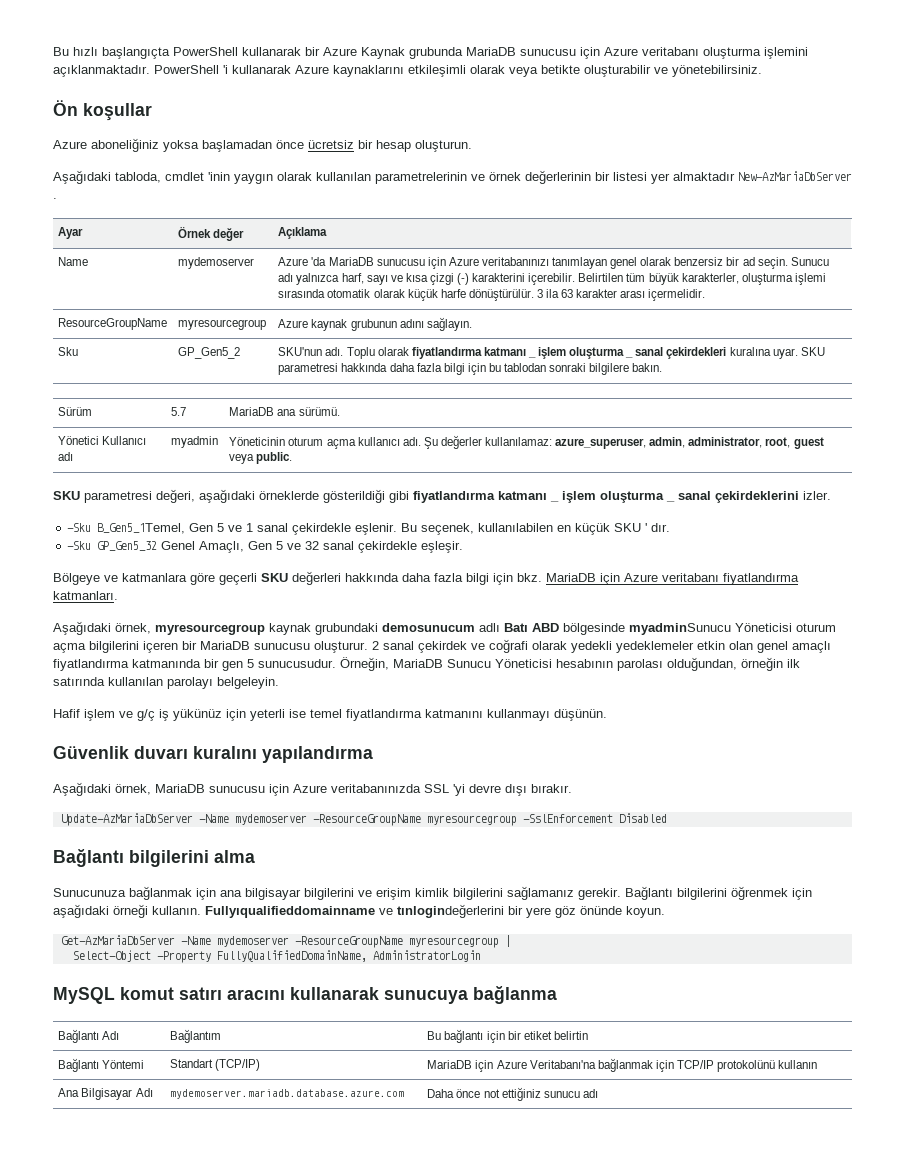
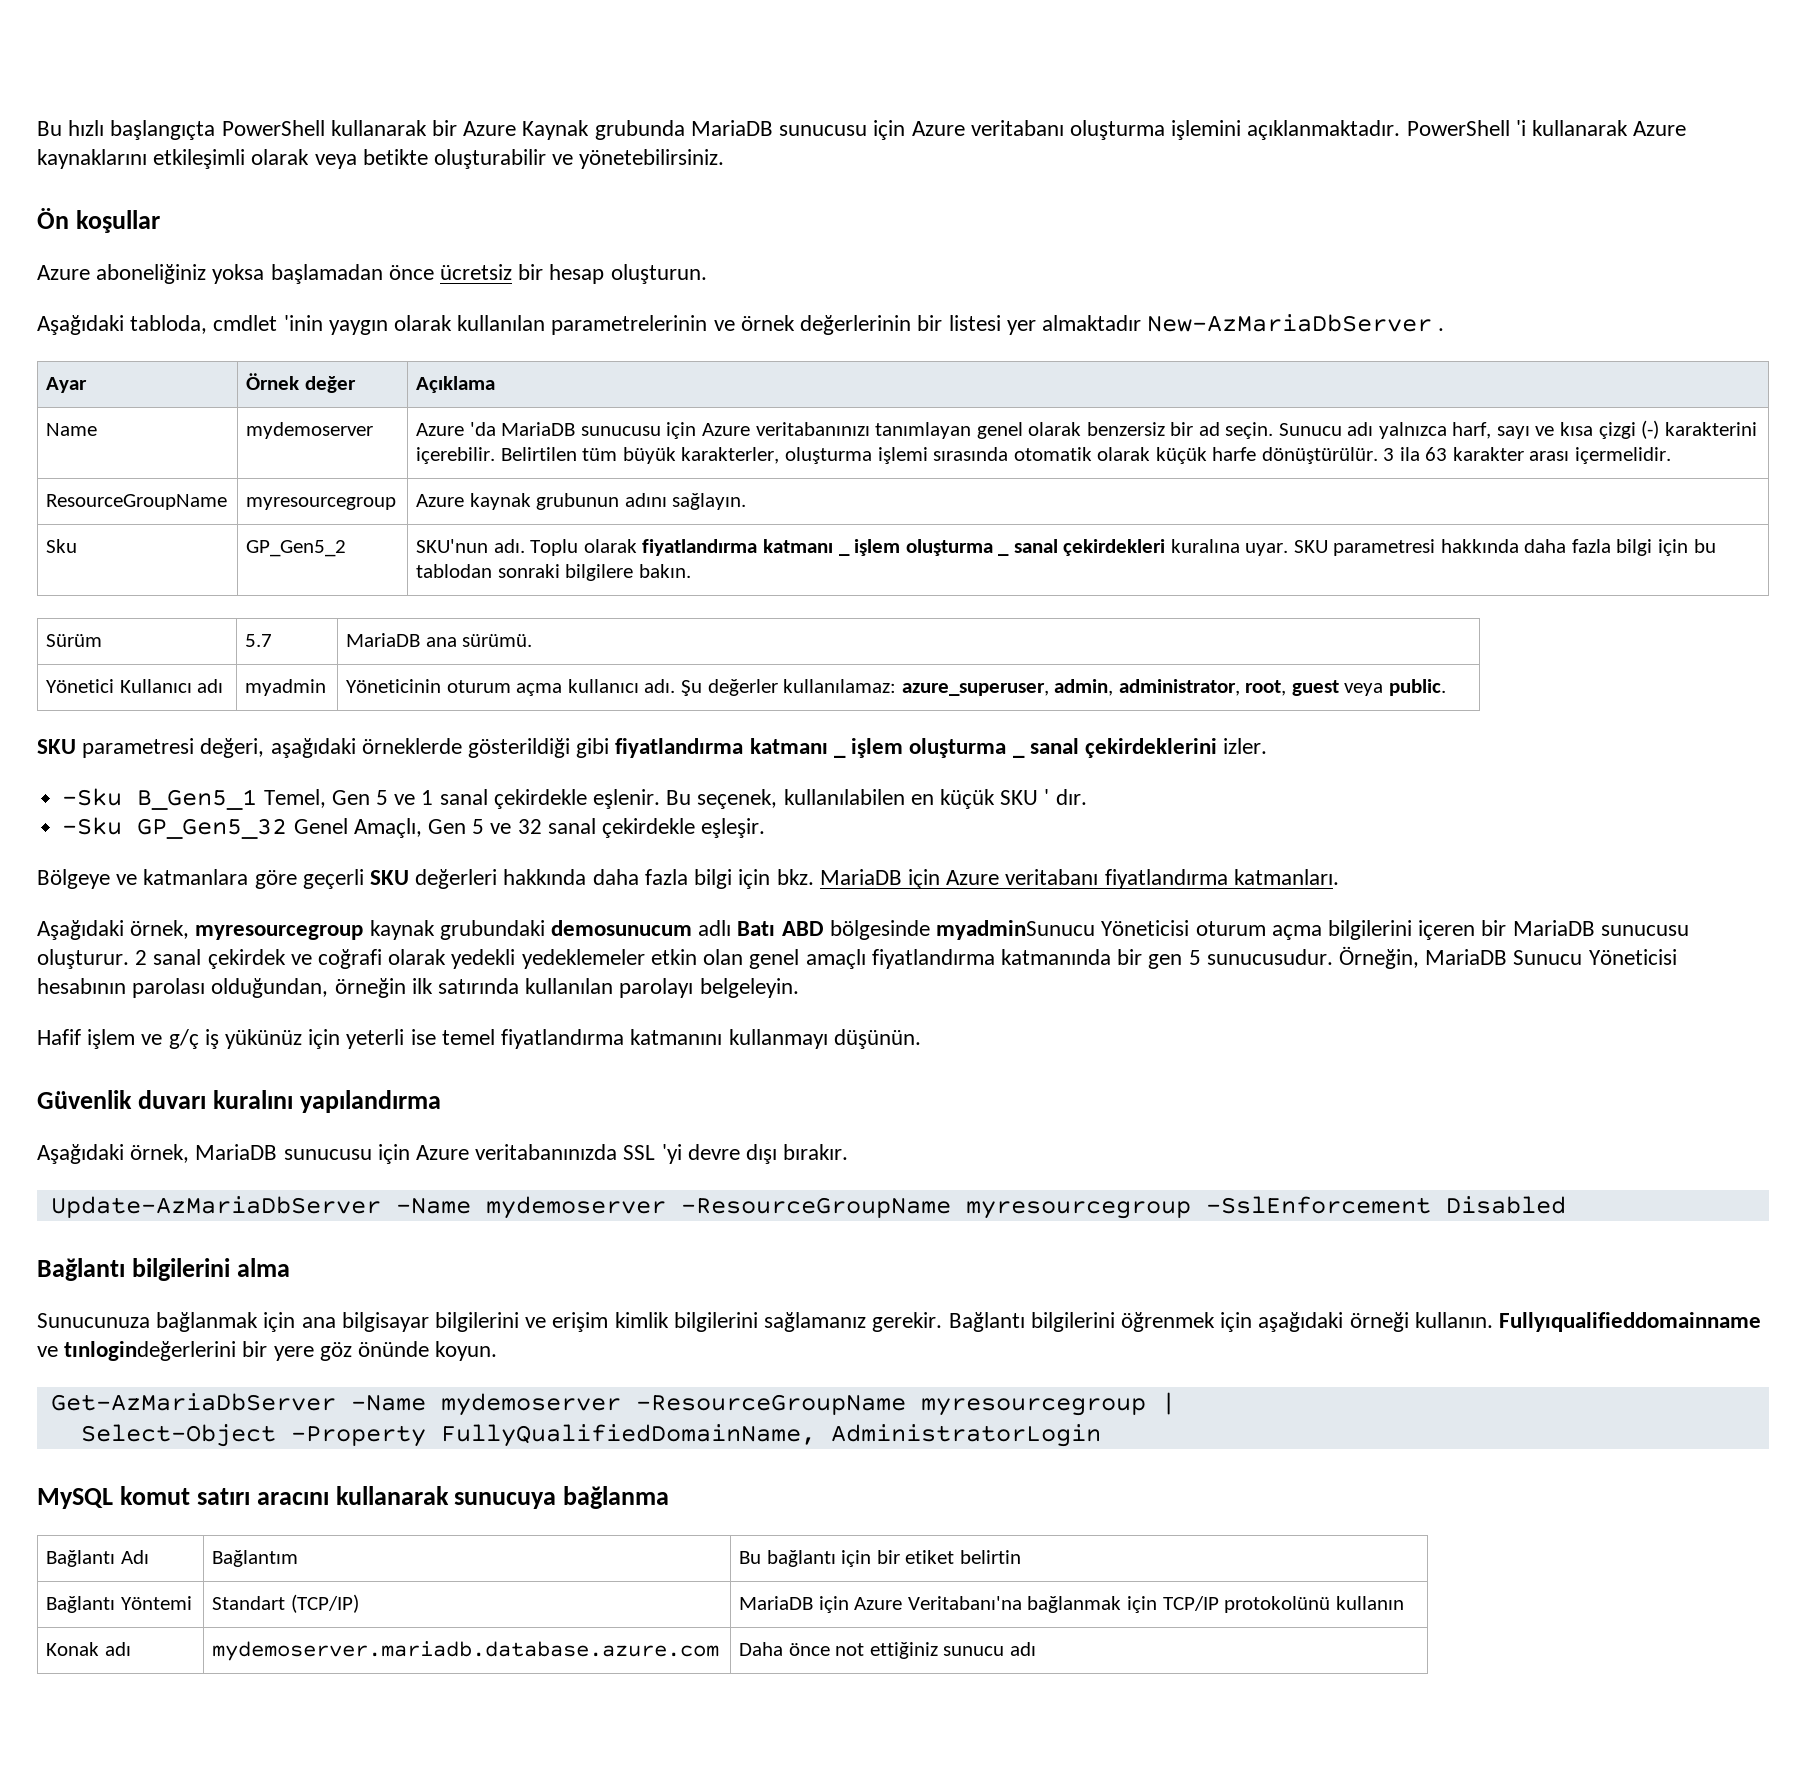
- -Sku B_Gen5_1Temel, Gen 5 ve 1 sanal çekirdekle eşlenir.
+ -Sku B_Gen5_1 Temel, Gen 5 ve 1 sanal çekirdekle eşlenir.
- Ana Bilgisayar Adı | mydemoserver.mariadb.database.azure.com | Daha önce not ettiğiniz sunucu adı
+ Konak adı | mydemoserver.mariadb.database.azure.com | Daha önce not ettiğiniz sunucu adı

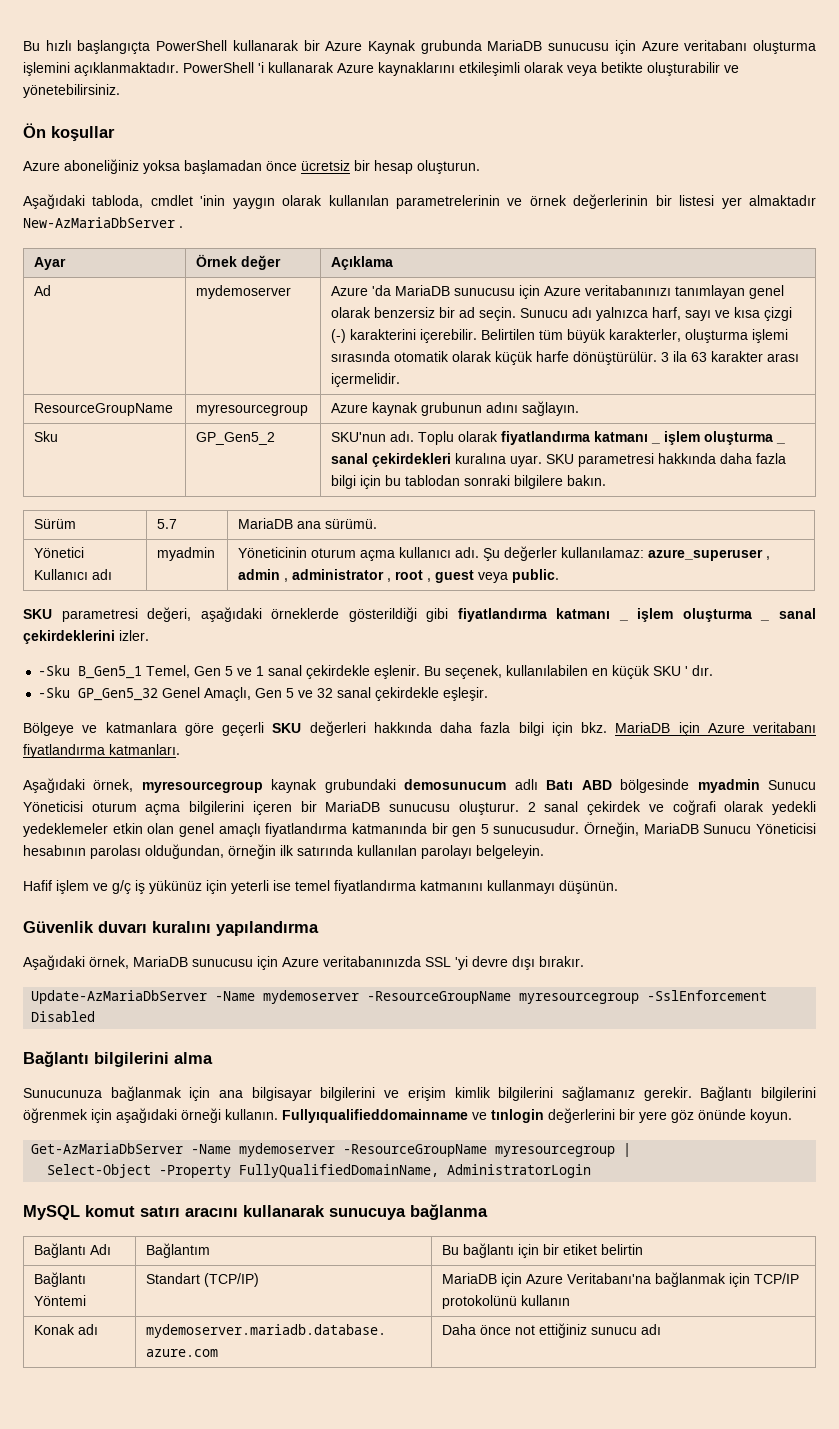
- Name
+ Ad
- Yönetici Kullanıcı adı | myadmin | Yöneticinin oturum açma kullanıcı adı. Şu değerler kullanılamaz: azure_superuser, admin, administrator, root, guest veya public.
+ Yönetici Kullanıcı adı | myadmin | Yöneticinin oturum açma kullanıcı adı. Şu değerler kullanılamaz: azure_superuser , admin , administrator , root , guest veya public.
- Aşağıdaki örnek, myresourcegroup kaynak grubundaki demosunucum adlı Batı ABD bölgesinde myadminSunucu Yöneticisi oturum açma bilgilerini içeren bir MariaDB sunucusu oluşturur.
+ Aşağıdaki örnek, myresourcegroup kaynak grubundaki demosunucum adlı Batı ABD bölgesinde myadmin Sunucu Yöneticisi oturum açma bilgilerini içeren bir MariaDB sunucusu oluşturur.
- Fullyıqualifieddomainname ve tınlogindeğerlerini bir yere göz önünde koyun.
+ Fullyıqualifieddomainname ve tınlogin değerlerini bir yere göz önünde koyun.

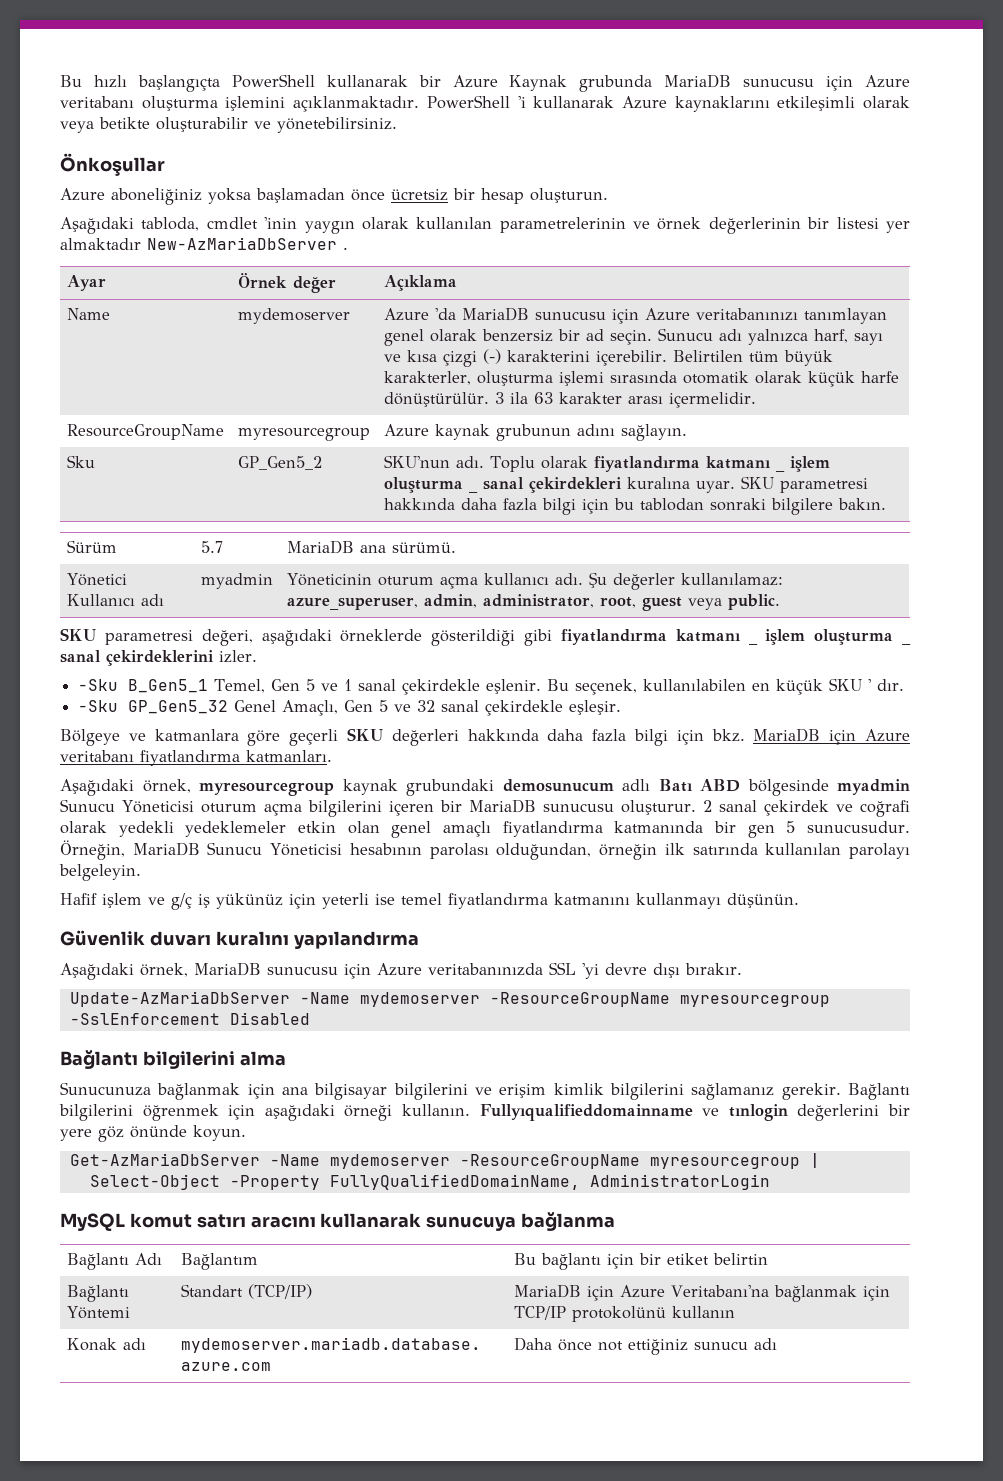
- Ön koşullar
+ Önkoşullar
- Ad
+ Name
- Yönetici Kullanıcı adı | myadmin | Yöneticinin oturum açma kullanıcı adı. Şu değerler kullanılamaz: azure_superuser , admin , administrator , root , guest veya public.
+ Yönetici Kullanıcı adı | myadmin | Yöneticinin oturum açma kullanıcı adı. Şu değerler kullanılamaz: azure_superuser, admin, administrator, root, guest veya public.

